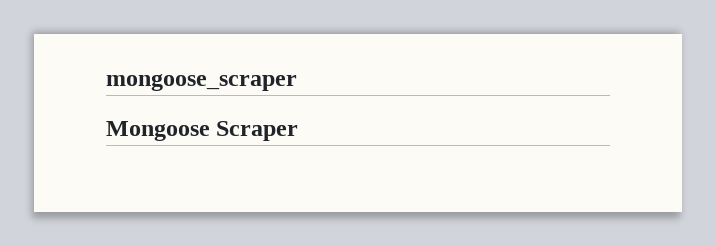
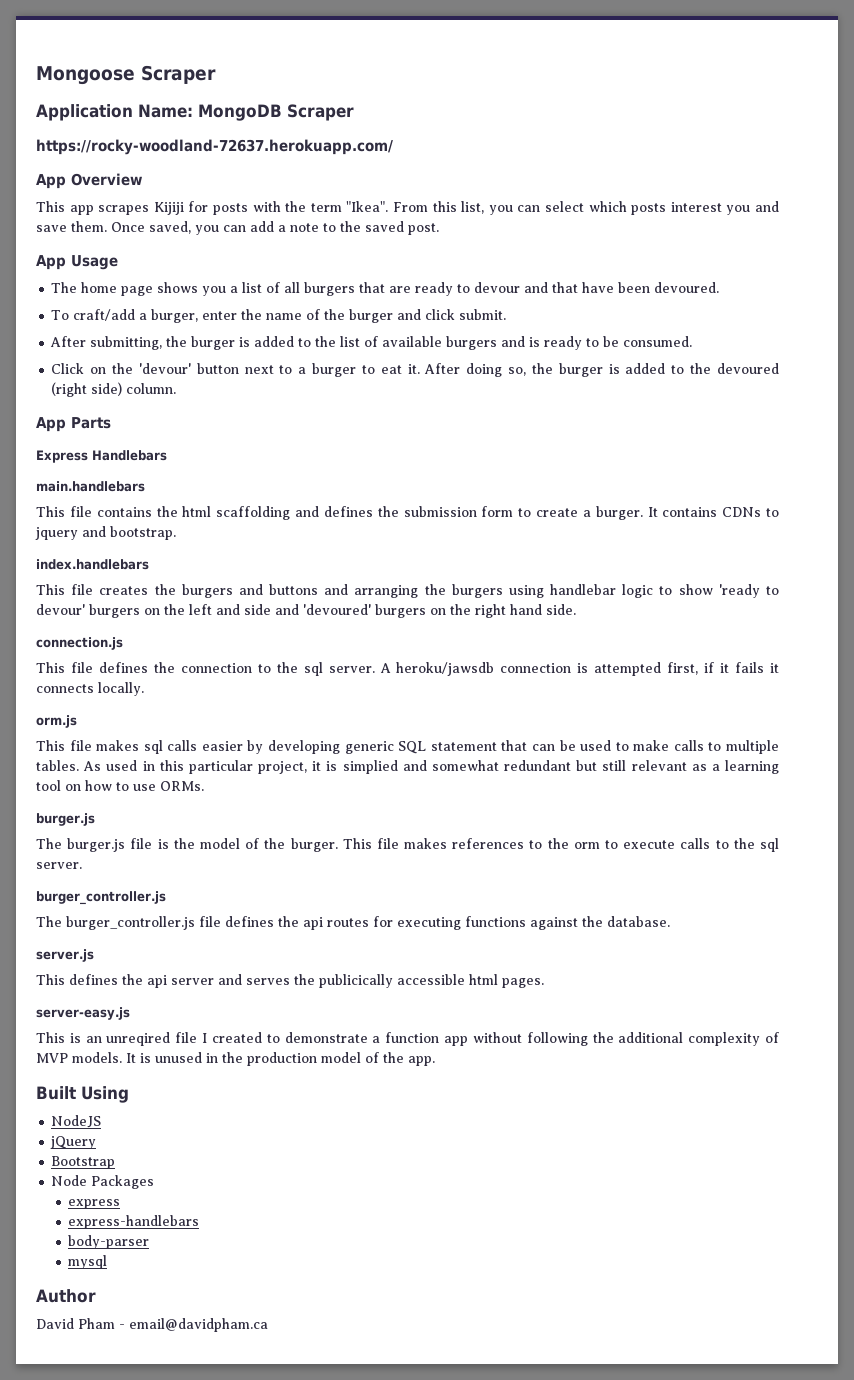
- mongoose_scraper
+ Application Name: MongoDB Scraper
+ https://rocky-woodland-72637.herokuapp.com/
+ App Overview
+ This app scrapes Kijiji for posts with the term "Ikea". From this list, you can select which posts interest you and save them. Once saved, you can add a note to the saved post.
+ App Usage
+ The home page shows you a list of all burgers that are ready to devour and that have been devoured.
+ To craft/add a burger, enter the name of the burger and click submit.
+ After submitting, the burger is added to the list of available burgers and is ready to be consumed.
+ Click on the 'devour' button next to a burger to eat it. After doing so, the burger is added to the devoured (right side) column.
+ App Parts
+ Express Handlebars
+ main.handlebars
+ This file contains the html scaffolding and defines the submission form to create a burger. It contains CDNs to jquery and bootstrap.
+ index.handlebars
+ This file creates the burgers and buttons and arranging the burgers using handlebar logic to show 'ready to devour' burgers on the left and side and 'devoured' burgers on the right hand side.
+ connection.js
+ This file defines the connection to the sql server. A heroku/jawsdb connection is attempted first, if it fails it connects locally.
+ orm.js
+ This file makes sql calls easier by developing generic SQL statement that can be used to make calls to multiple tables. As used in this particular project, it is simplied and somewhat redundant but still relevant as a learning tool on how to use ORMs.
+ burger.js
+ The burger.js file is the model of the burger. This file makes references to the orm to execute calls to the sql server.
+ burger_controller.js
+ The burger_controller.js file defines the api routes for executing functions against the database.
+ server.js
+ This defines the api server and serves the publicically accessible html pages.
+ server-easy.js
+ This is an unreqired file I created to demonstrate a function app without following the additional complexity of MVP models. It is unused in the production model of the app.
+ Built Using
+ NodeJS
+ jQuery
+ Bootstrap
+ Node Packages
+ express
+ express-handlebars
+ body-parser
+ mysql
+ Author
+ David Pham - email@davidpham.ca

